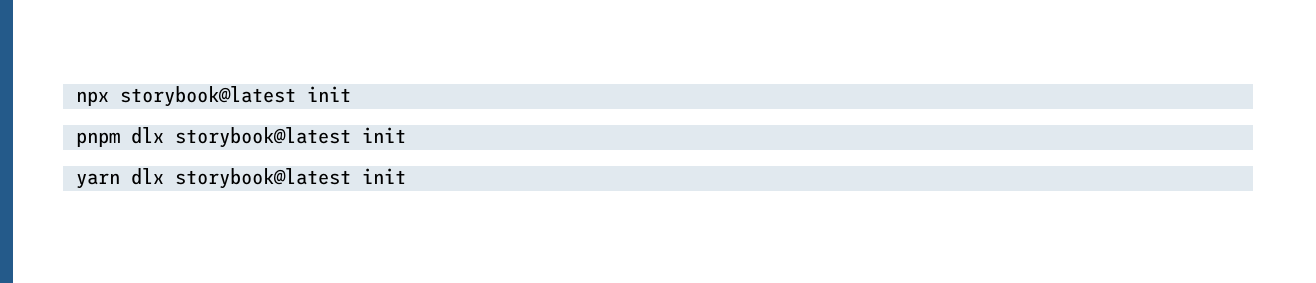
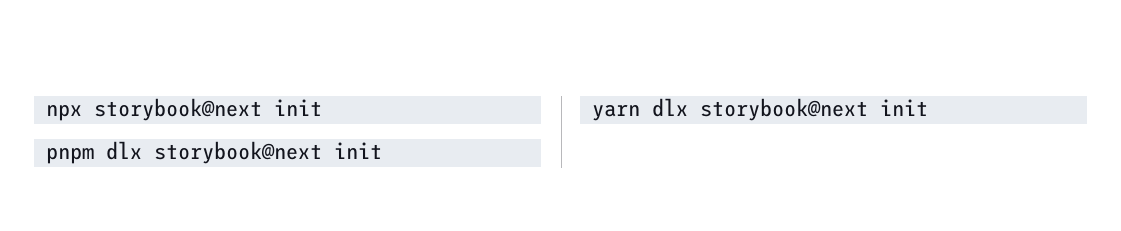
- npx storybook@latest init
+ npx storybook@next init
- pnpm dlx storybook@latest init
+ pnpm dlx storybook@next init
- yarn dlx storybook@latest init
+ yarn dlx storybook@next init

